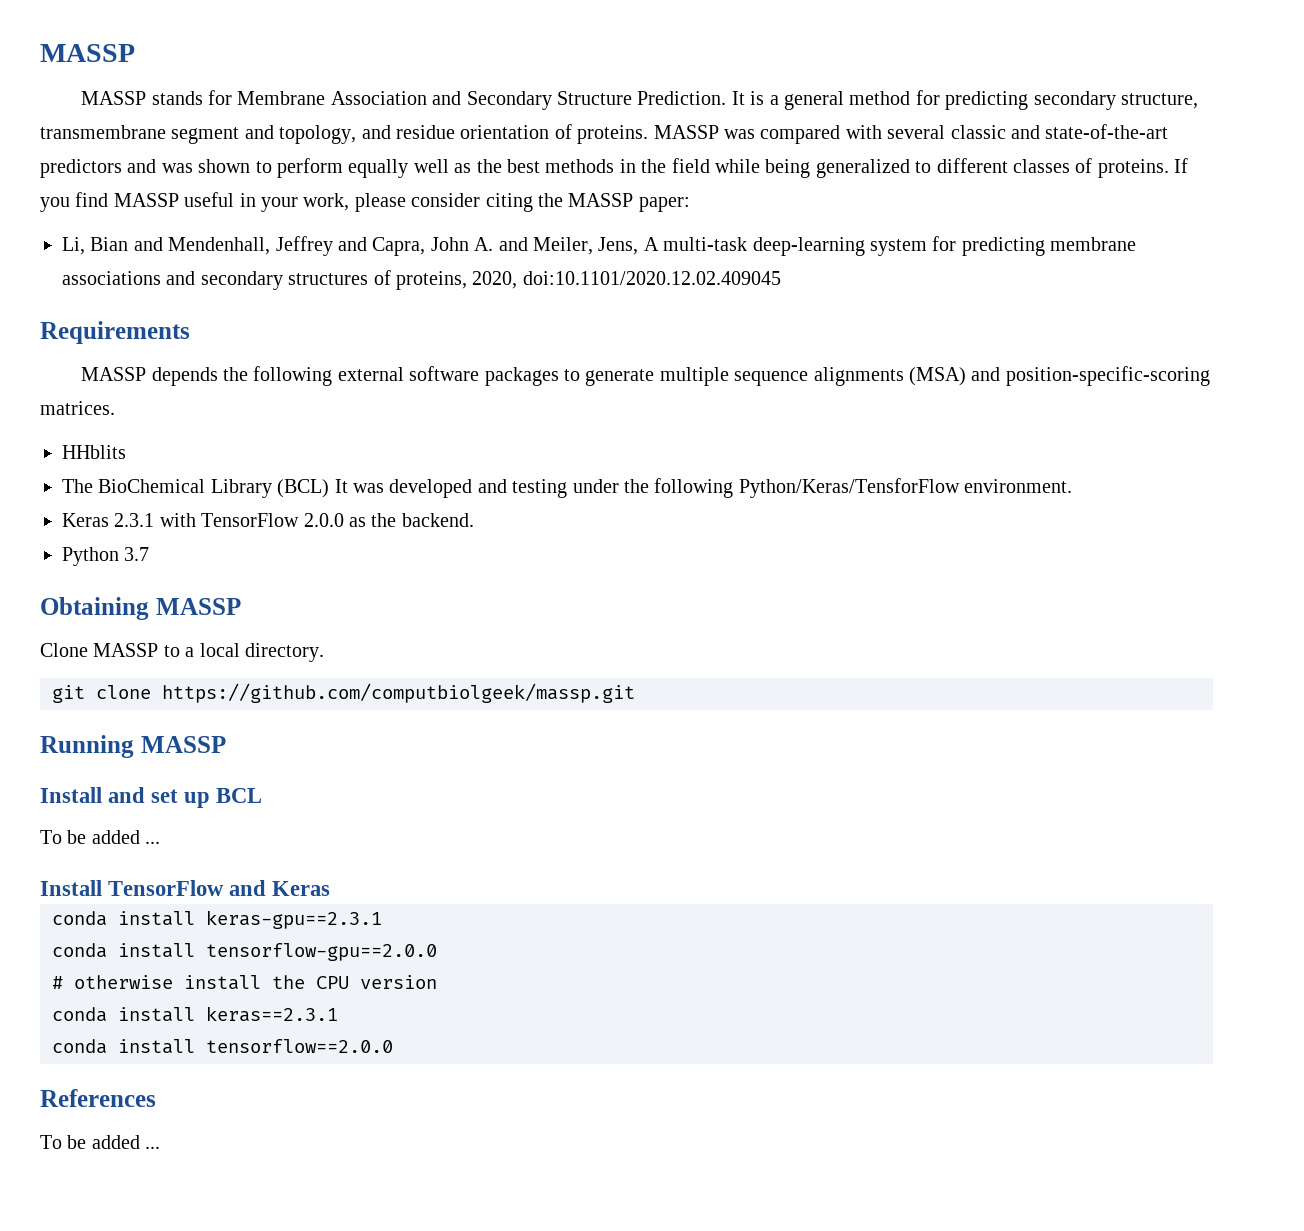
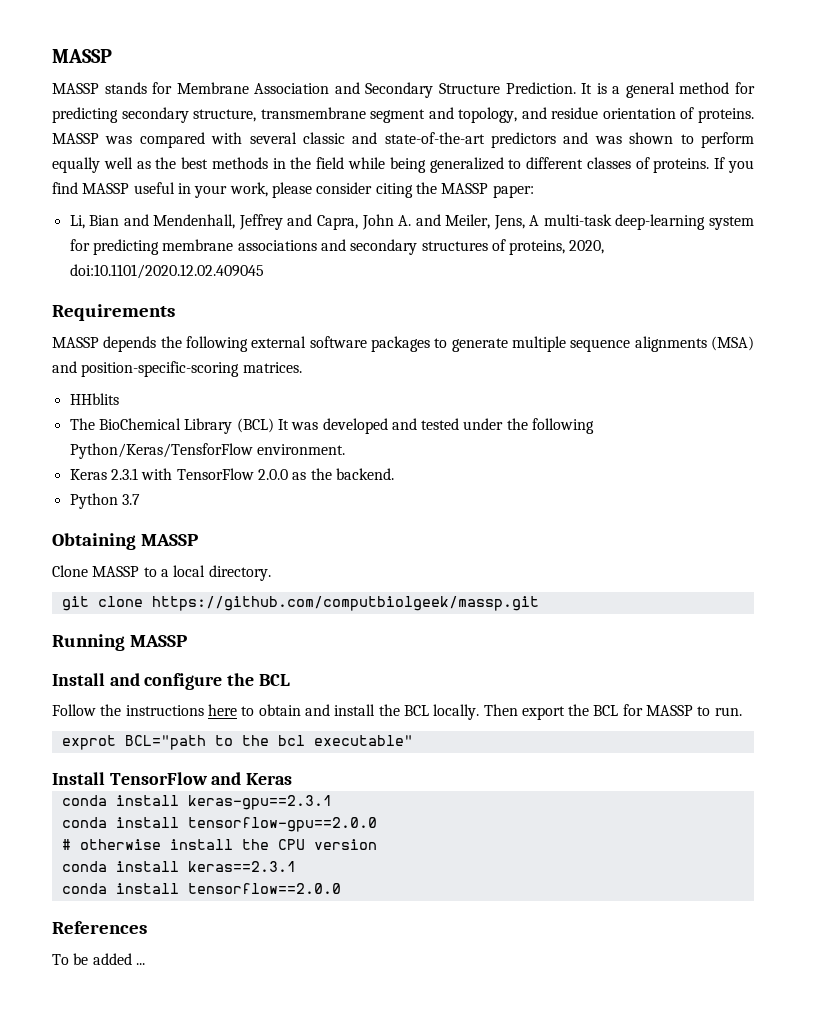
- The BioChemical Library (BCL) It was developed and testing under the following Python/Keras/TensforFlow environment.
+ The BioChemical Library (BCL) It was developed and tested under the following Python/Keras/TensforFlow environment.
- Install and set up BCL
- To be added ...
+ Install and configure the BCL
+ Follow the instructions here to obtain and install the BCL locally. Then export the BCL for MASSP to run.
+ exprot BCL="path to the bcl executable"

